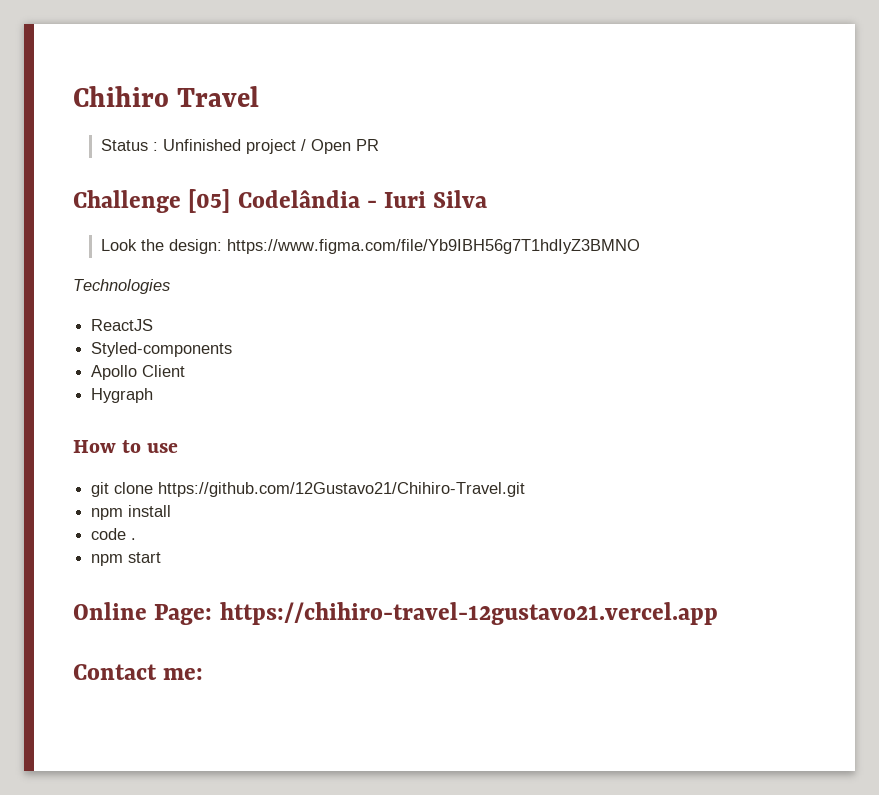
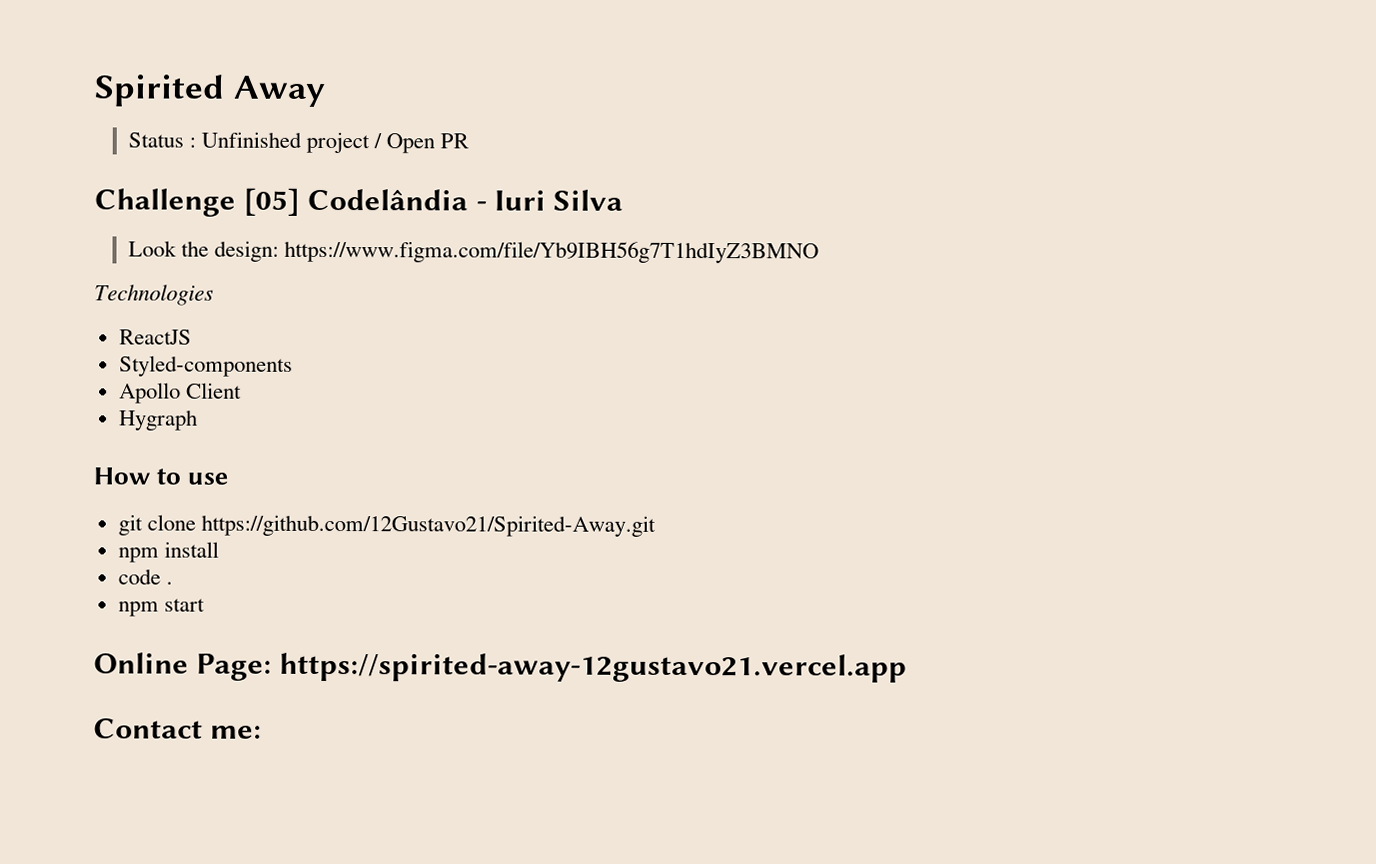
- Chihiro Travel
+ Spirited Away
- git clone https://github.com/12Gustavo21/Chihiro-Travel.git
+ git clone https://github.com/12Gustavo21/Spirited-Away.git
- Online Page: https://chihiro-travel-12gustavo21.vercel.app
+ Online Page: https://spirited-away-12gustavo21.vercel.app

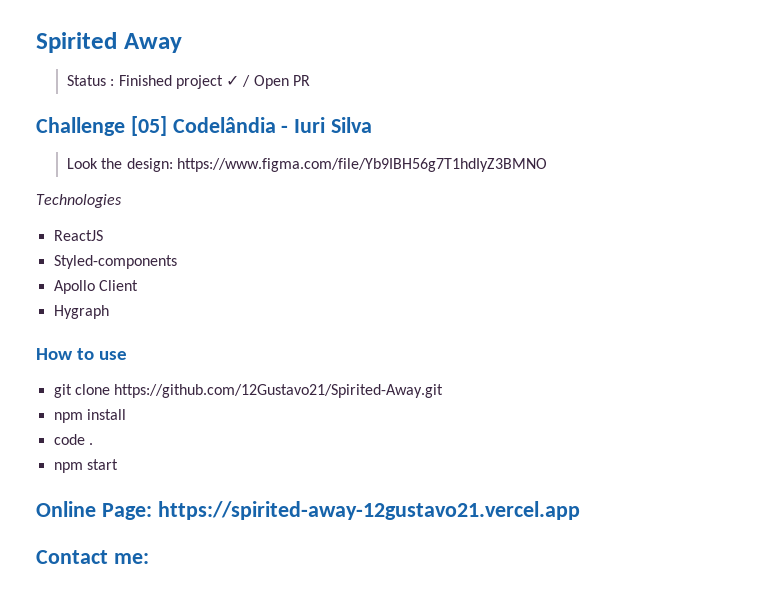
- Status : Unfinished project / Open PR
+ Status : Finished project ✓ / Open PR

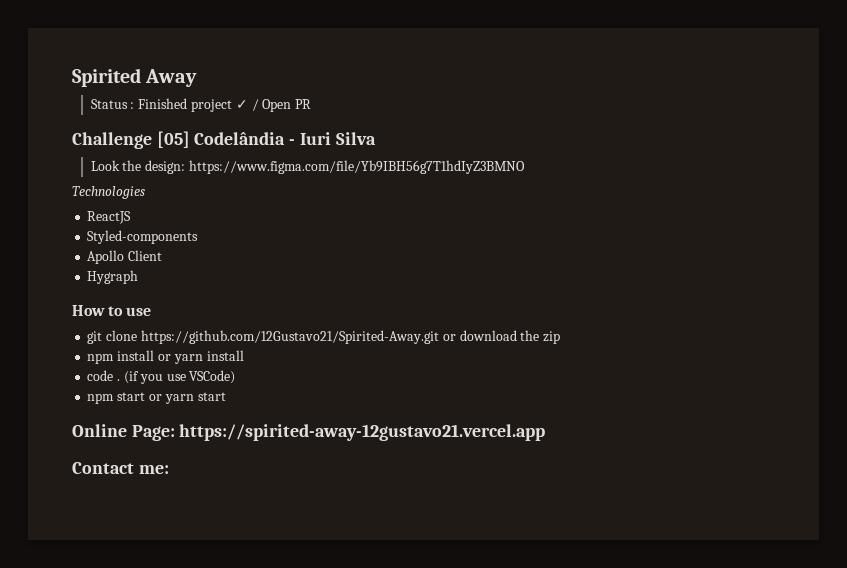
- git clone https://github.com/12Gustavo21/Spirited-Away.git
+ git clone https://github.com/12Gustavo21/Spirited-Away.git or download the zip
- npm install
+ npm install or yarn install
+ (if you use VSCode)
- npm start
+ npm start or yarn start

